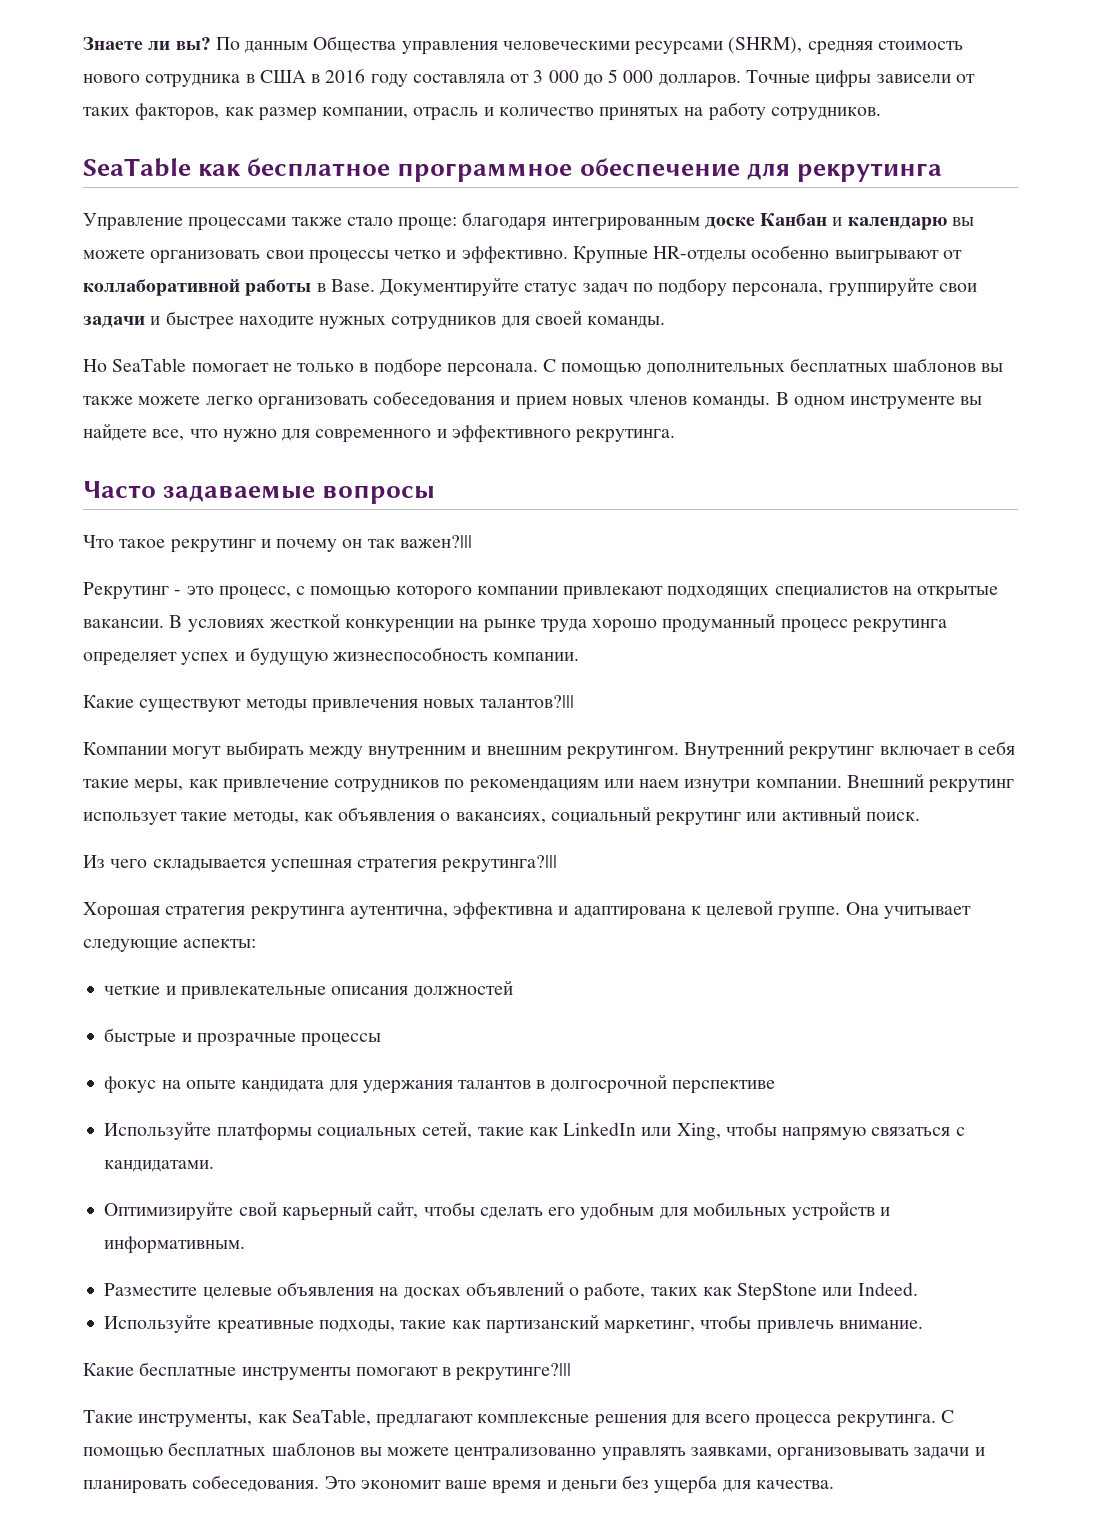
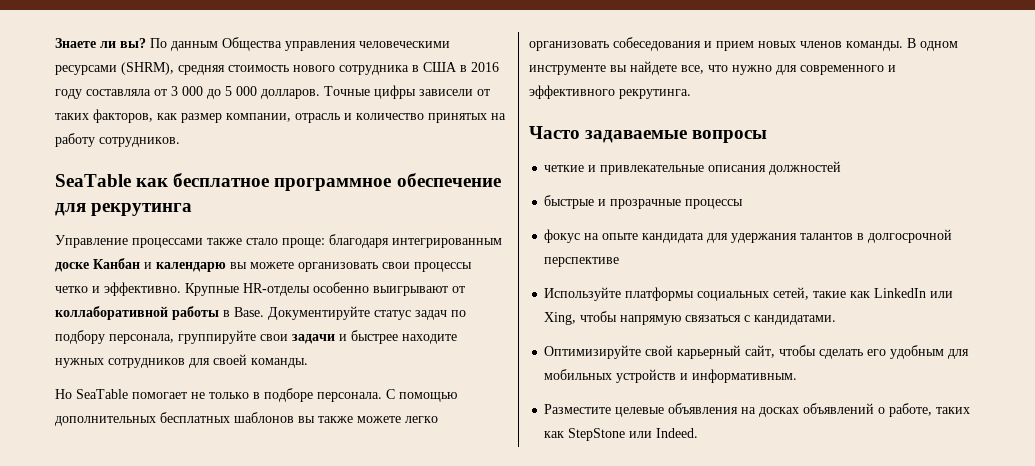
- Что такое рекрутинг и почему он так важен?|||
- Рекрутинг - это процесс, с помощью которого компании привлекают подходящих специалистов на открытые вакансии. В условиях жесткой конкуренции на рынке труда хорошо продуманный процесс рекрутинга определяет успех и будущую жизнеспособность компании.
- Какие существуют методы привлечения новых талантов?|||
- Компании могут выбирать между внутренним и внешним рекрутингом. Внутренний рекрутинг включает в себя такие меры, как привлечение сотрудников по рекомендациям или наем изнутри компании. Внешний рекрутинг использует такие методы, как объявления о вакансиях, социальный рекрутинг или активный поиск.
- Из чего складывается успешная стратегия рекрутинга?|||
- Хорошая стратегия рекрутинга аутентична, эффективна и адаптирована к целевой группе. Она учитывает следующие аспекты:
- Используйте креативные подходы, такие как партизанский маркетинг, чтобы привлечь внимание.
- Какие бесплатные инструменты помогают в рекрутинге?|||
- Такие инструменты, как SeaTable, предлагают комплексные решения для всего процесса рекрутинга. С помощью бесплатных шаблонов вы можете централизованно управлять заявками, организовывать задачи и планировать собеседования. Это экономит ваше время и деньги без ущерба для качества.

